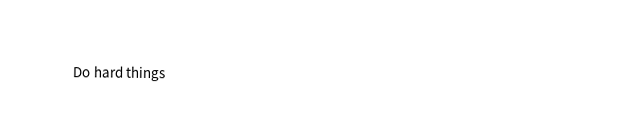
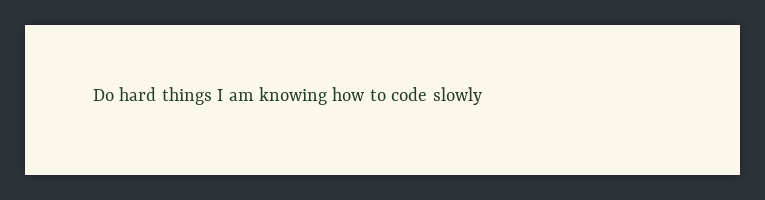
- Do hard things
+ Do hard things I am knowing how to code slowly

